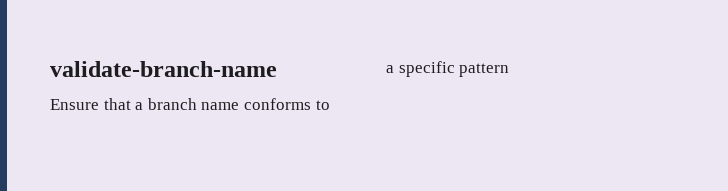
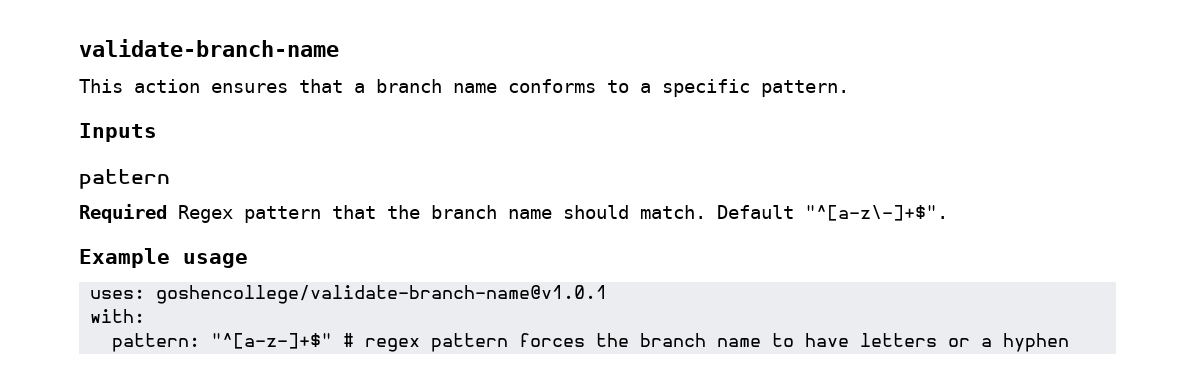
- Ensure that a branch name conforms to a specific pattern
+ This action ensures that a branch name conforms to a specific pattern.
+ Inputs
+ pattern
+ Required Regex pattern that the branch name should match. Default "^[a-z\-]+$".
+ Example usage
+ uses: goshencollege/validate-branch-name@v1.0.1
+ with:
+ pattern: "^[a-z-]+$" # regex pattern forces the branch name to have letters or a hyphen

